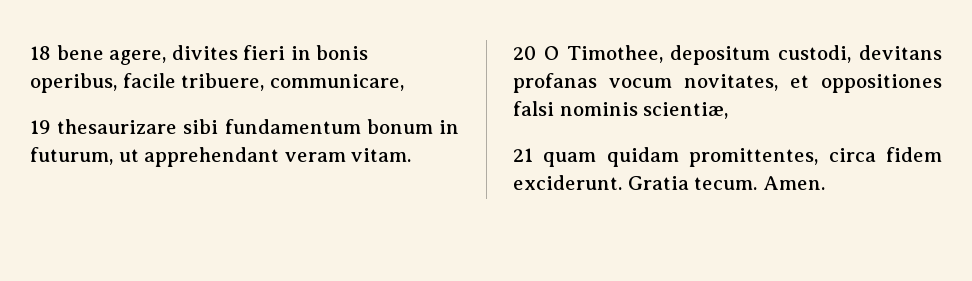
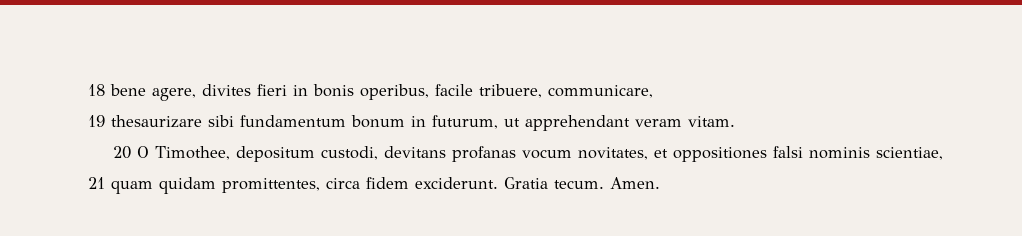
- 20 O Timothee, depositum custodi, devitans profanas vocum novitates, et oppositiones falsi nominis scientiæ,
+ 20 O Timothee, depositum custodi, devitans profanas vocum novitates, et oppositiones falsi nominis scientiae,

